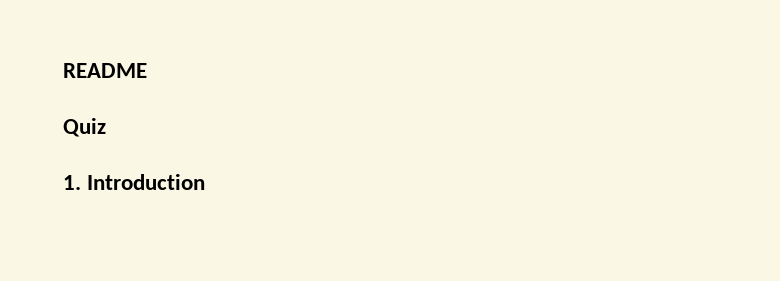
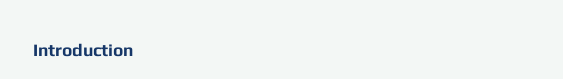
- README
- Quiz
- 1. Introduction
+ Introduction

